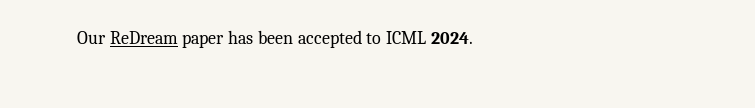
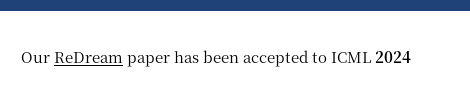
- Our ReDream paper has been accepted to ICML 2024.
+ Our ReDream paper has been accepted to ICML 2024

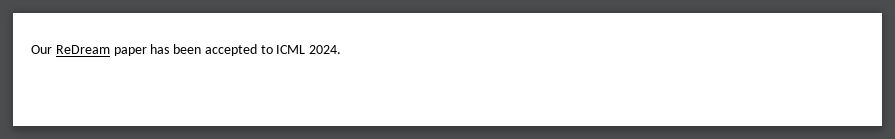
- Our ReDream paper has been accepted to ICML 2024
+ Our ReDream paper has been accepted to ICML 2024.

